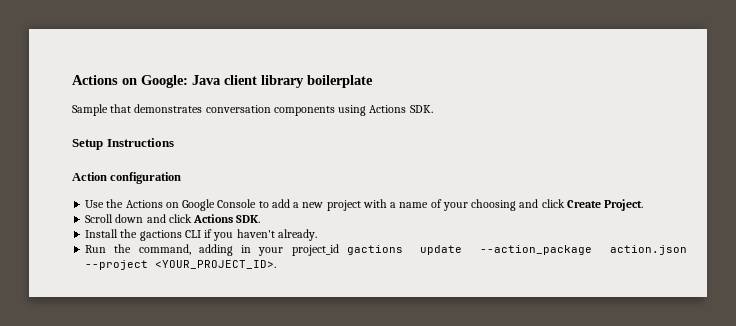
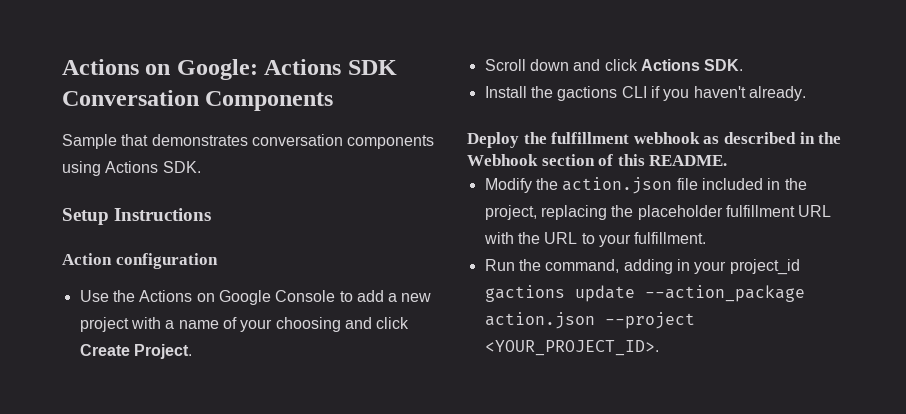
- Actions on Google: Java client library boilerplate
+ Actions on Google: Actions SDK Conversation Components
+ Deploy the fulfillment webhook as described in the Webhook section of this README.
+ Modify the action.json file included in the project, replacing the placeholder fulfillment URL with the URL to your fulfillment.

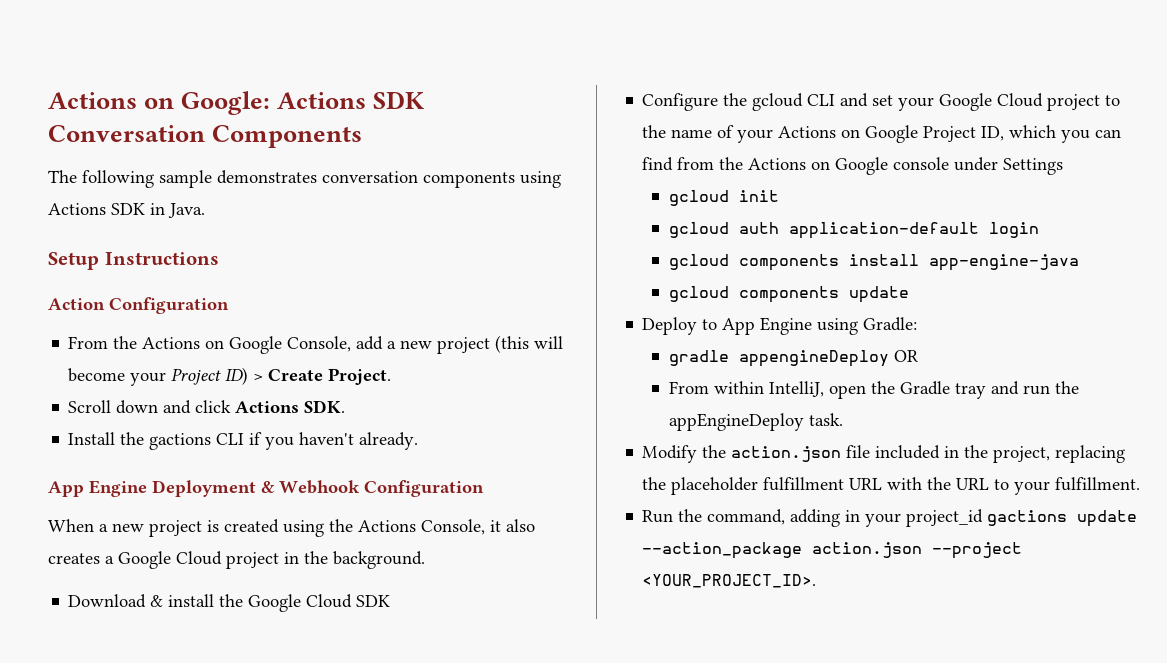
- Sample that demonstrates conversation components using Actions SDK.
+ The following sample demonstrates conversation components using Actions SDK in Java.
- Action configuration
- Use the Actions on Google Console to add a new project with a name of your choosing and click Create Project.
+ Action Configuration
+ From the Actions on Google Console, add a new project (this will become your Project ID) > Create Project.
- Deploy the fulfillment webhook as described in the Webhook section of this README.
+ App Engine Deployment & Webhook Configuration
+ When a new project is created using the Actions Console, it also creates a Google Cloud project in the background.
+ Download & install the Google Cloud SDK
+ Configure the gcloud CLI and set your Google Cloud project to the name of your Actions on Google Project ID, which you can find from the Actions on Google console under Settings
+ gcloud init
+ gcloud auth application-default login
+ gcloud components install app-engine-java
+ gcloud components update
+ Deploy to App Engine using Gradle:
+ gradle appengineDeploy OR
+ From within IntelliJ, open the Gradle tray and run the appEngineDeploy task.

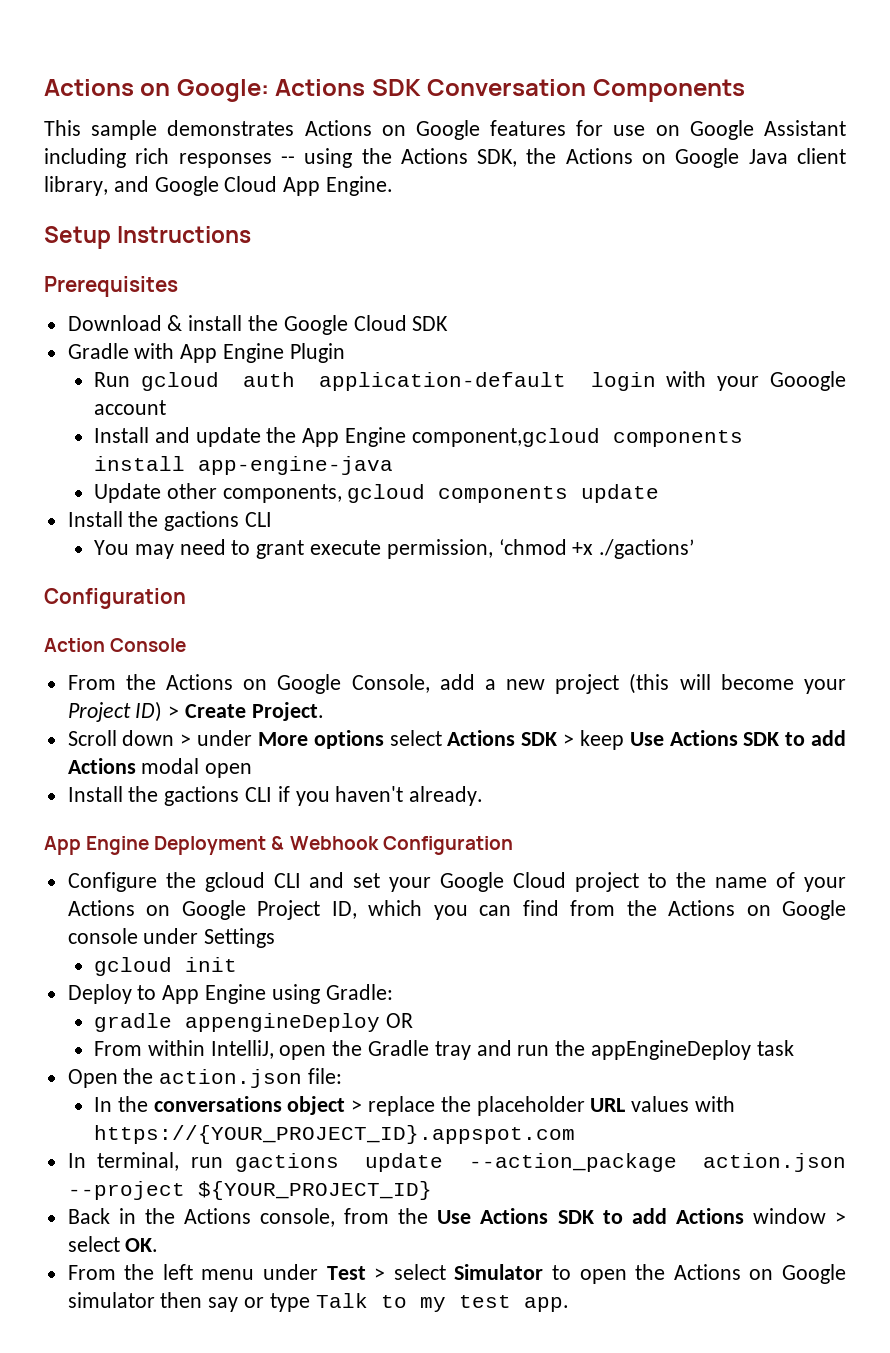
- The following sample demonstrates conversation components using Actions SDK in Java.
+ This sample demonstrates Actions on Google features for use on Google Assistant including rich responses -- using the Actions SDK, the Actions on Google Java client library, and Google Cloud App Engine.
  Setup Instructions
+ Prerequisites
+ Download & install the Google Cloud SDK
+ Gradle with App Engine Plugin
+ Run gcloud auth application-default login with your Gooogle account
+ Install and update the App Engine component,gcloud components install app-engine-java
+ Update other components, gcloud components update
+ Install the gactions CLI
+ You may need to grant execute permission, ‘chmod +x ./gactions’
+ Configuration
- Action Configuration
+ Action Console
- Scroll down and click Actions SDK.
+ Scroll down > under More options select Actions SDK > keep Use Actions SDK to add Actions modal open
- When a new project is created using the Actions Console, it also creates a Google Cloud project in the background.
- Download & install the Google Cloud SDK
- gcloud auth application-default login
- gcloud components install app-engine-java
- gcloud components update
- From within IntelliJ, open the Gradle tray and run the appEngineDeploy task.
- Modify the action.json file included in the project, replacing the placeholder fulfillment URL with the URL to your fulfillment.
- Run the command, adding in your project_id gactions update --action_package action.json --project <YOUR_PROJECT_ID>.
+ From within IntelliJ, open the Gradle tray and run the appEngineDeploy task
+ Open the action.json file:
+ In the conversations object > replace the placeholder URL values with https://{YOUR_PROJECT_ID}.appspot.com
+ In terminal, run gactions update --action_package action.json --project ${YOUR_PROJECT_ID}
+ Back in the Actions console, from the Use Actions SDK to add Actions window > select OK.
+ From the left menu under Test > select Simulator to open the Actions on Google simulator then say or type Talk to my test app.

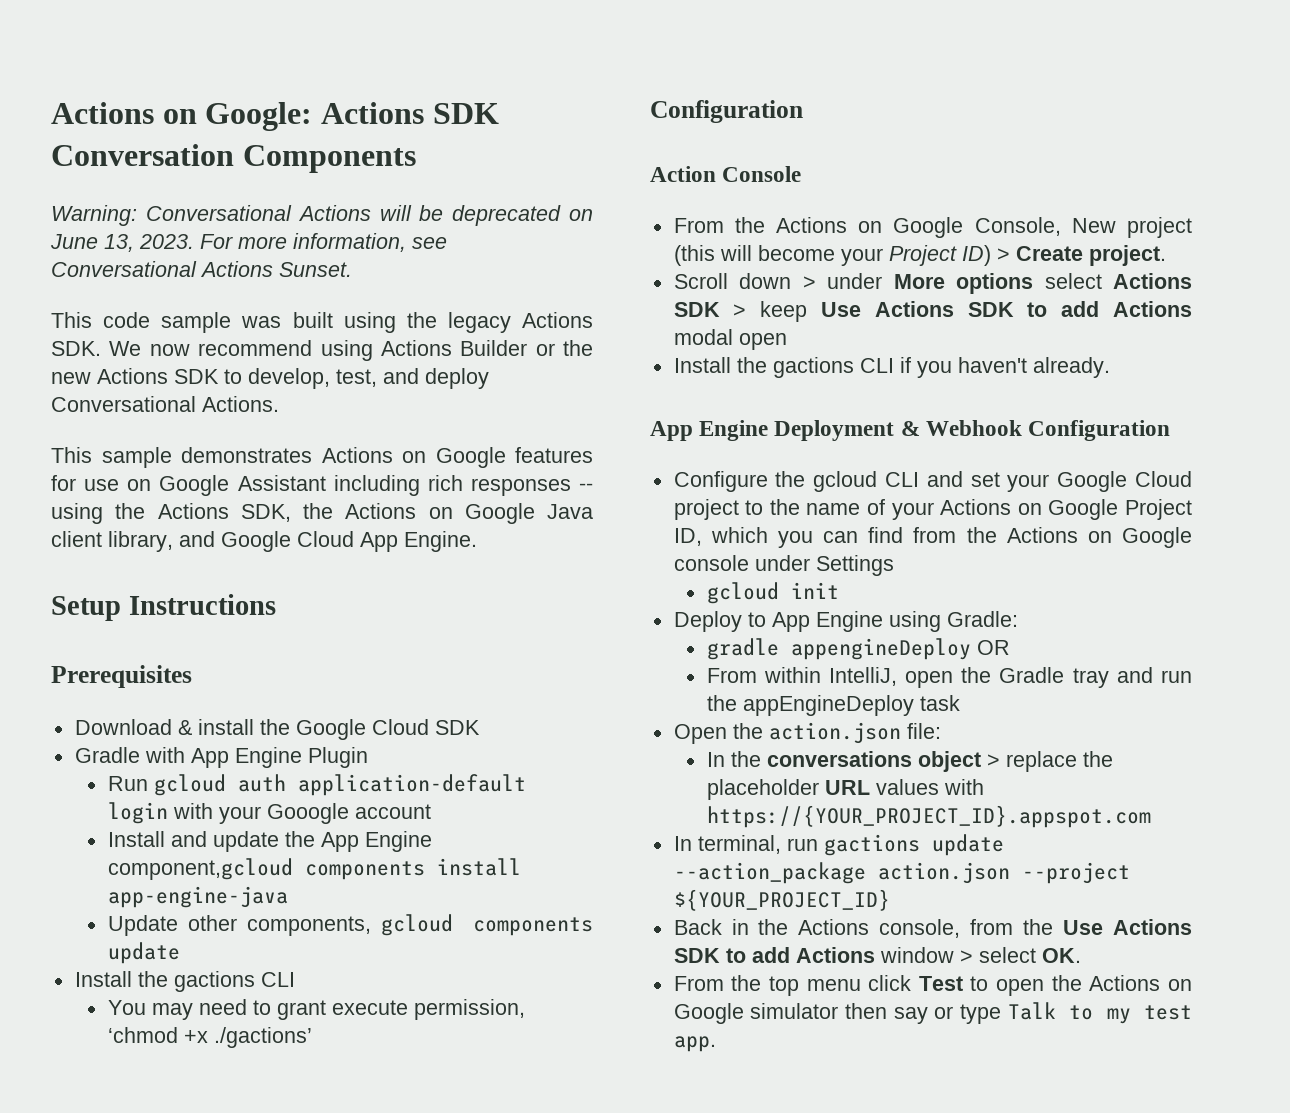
+ Warning: Conversational Actions will be deprecated on June 13, 2023. For more information, see Conversational Actions Sunset.
+ This code sample was built using the legacy Actions SDK. We now recommend using Actions Builder or the new Actions SDK to develop, test, and deploy Conversational Actions.
- From the Actions on Google Console, add a new project (this will become your Project ID) > Create Project.
+ From the Actions on Google Console, New project (this will become your Project ID) > Create project.
- From the left menu under Test > select Simulator to open the Actions on Google simulator then say or type Talk to my test app.
+ From the top menu click Test to open the Actions on Google simulator then say or type Talk to my test app.

